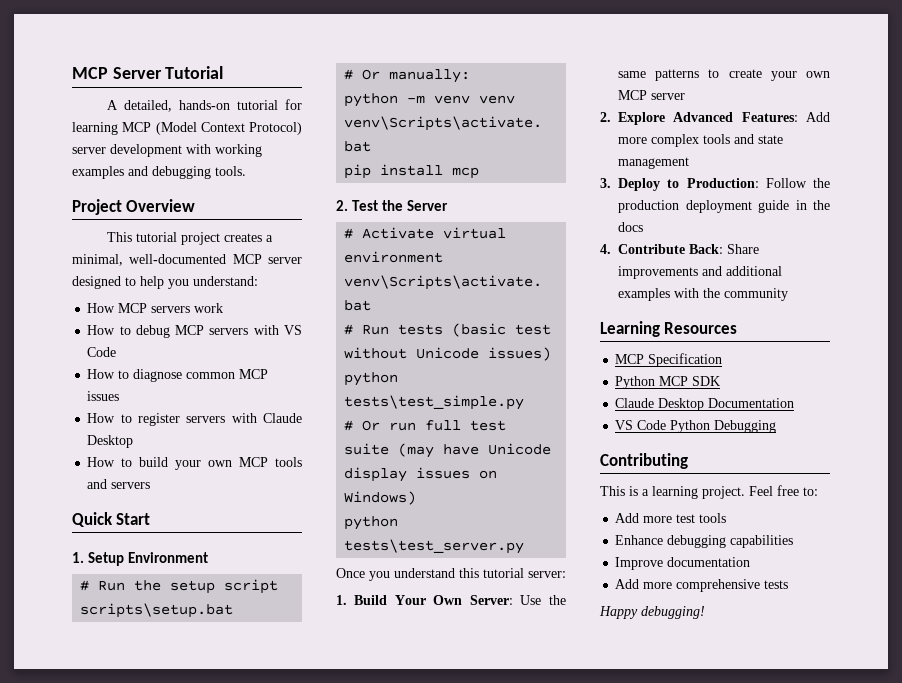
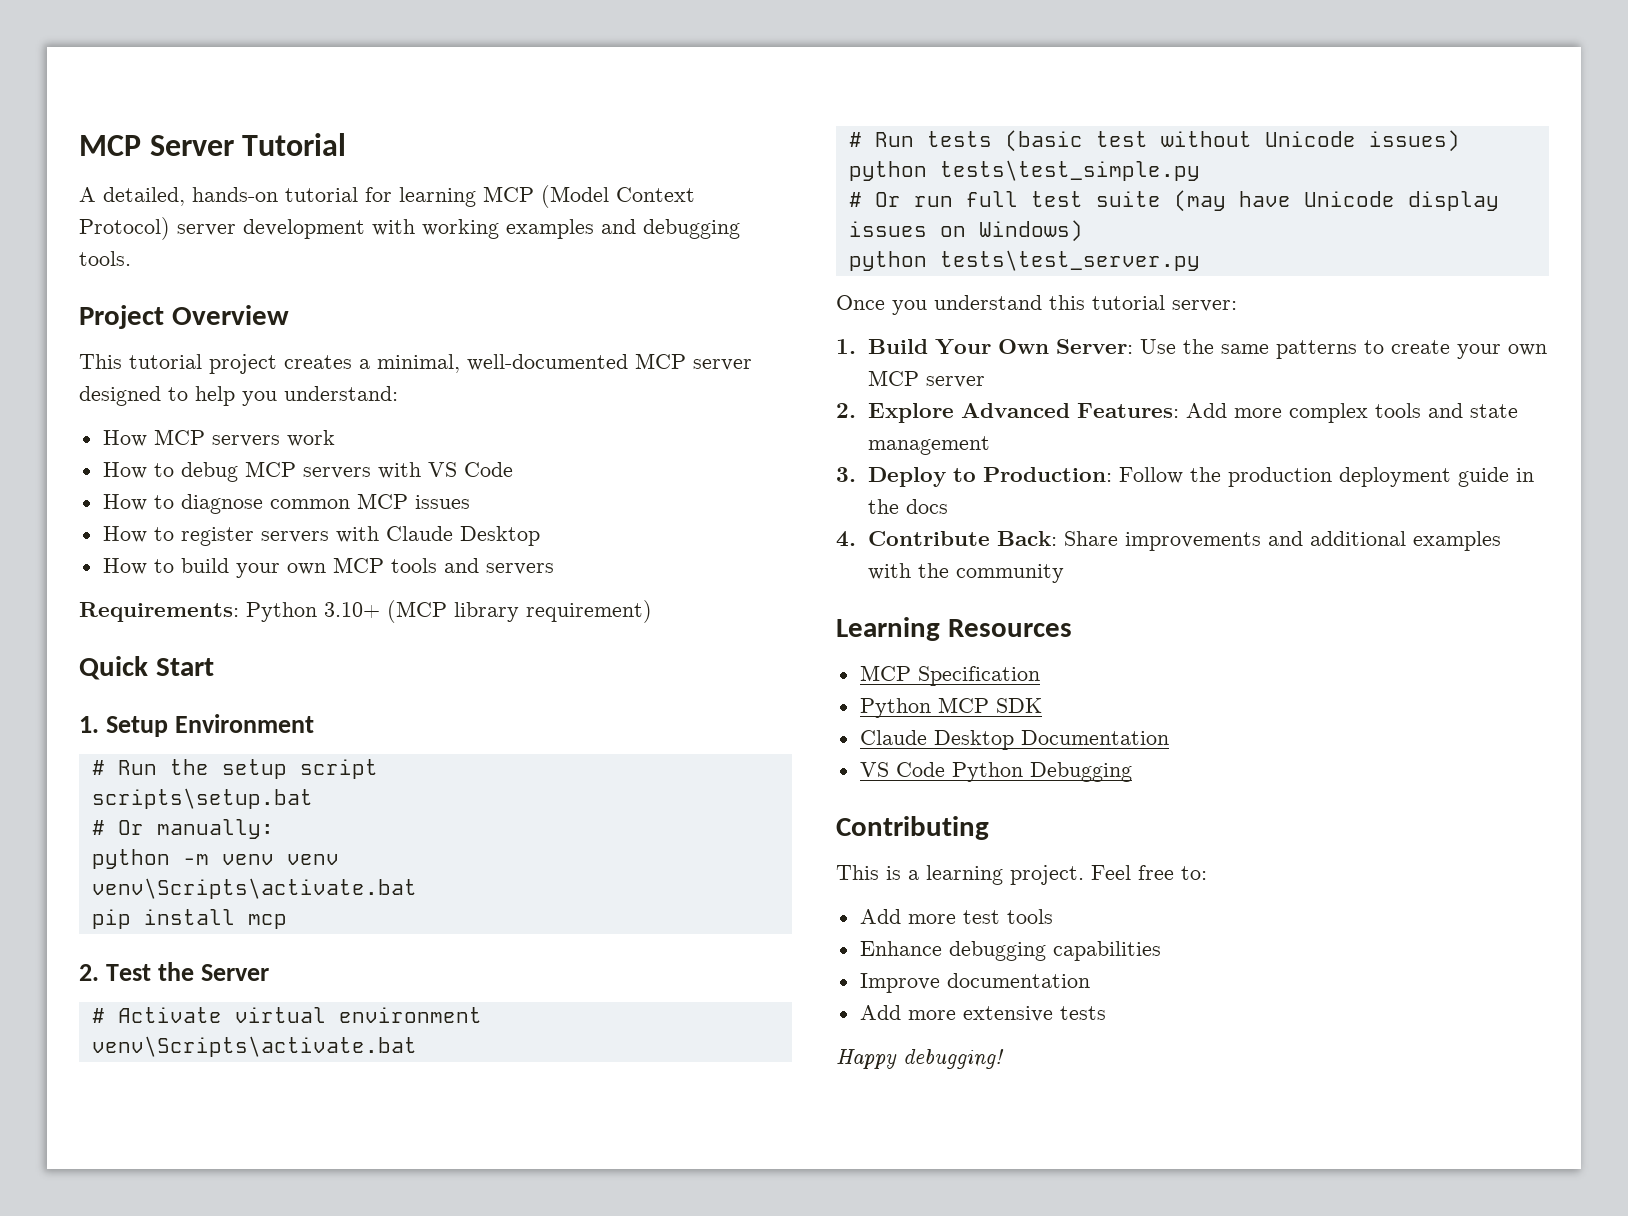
+ Requirements: Python 3.10+ (MCP library requirement)
- Add more comprehensive tests
+ Add more extensive tests

